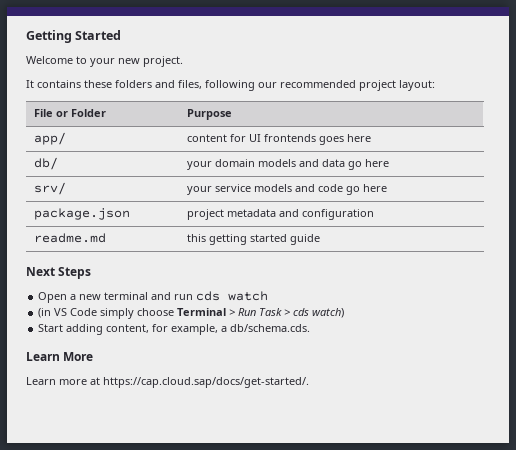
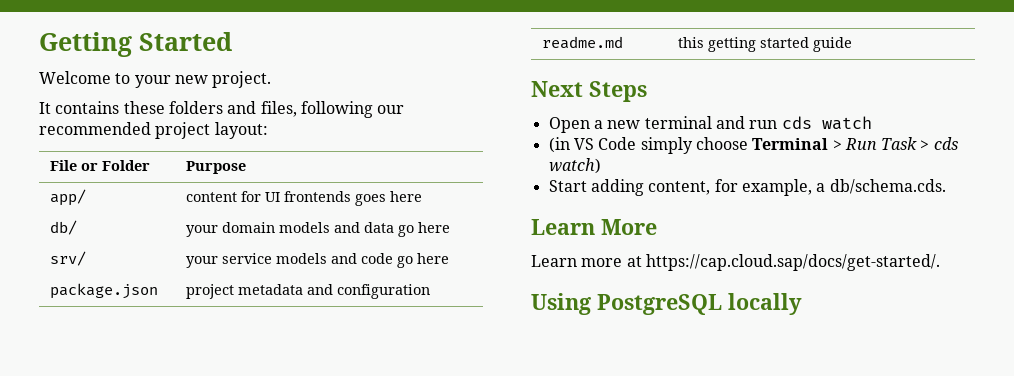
+ Using PostgreSQL locally

